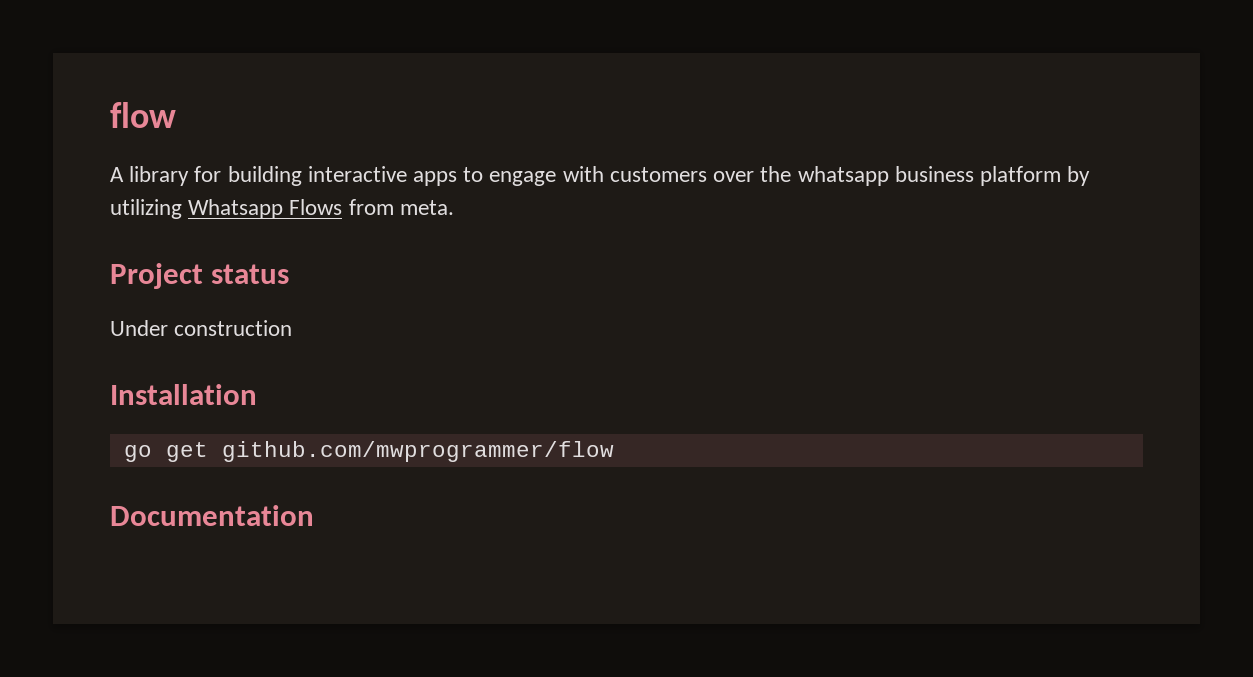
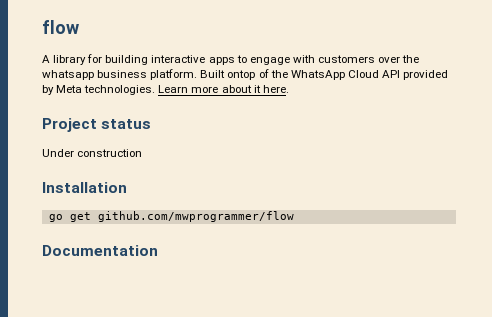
- A library for building interactive apps to engage with customers over the whatsapp business platform by utilizing Whatsapp Flows from meta.
+ A library for building interactive apps to engage with customers over the whatsapp business platform. Built ontop of the WhatsApp Cloud API provided by Meta technologies. Learn more about it here.

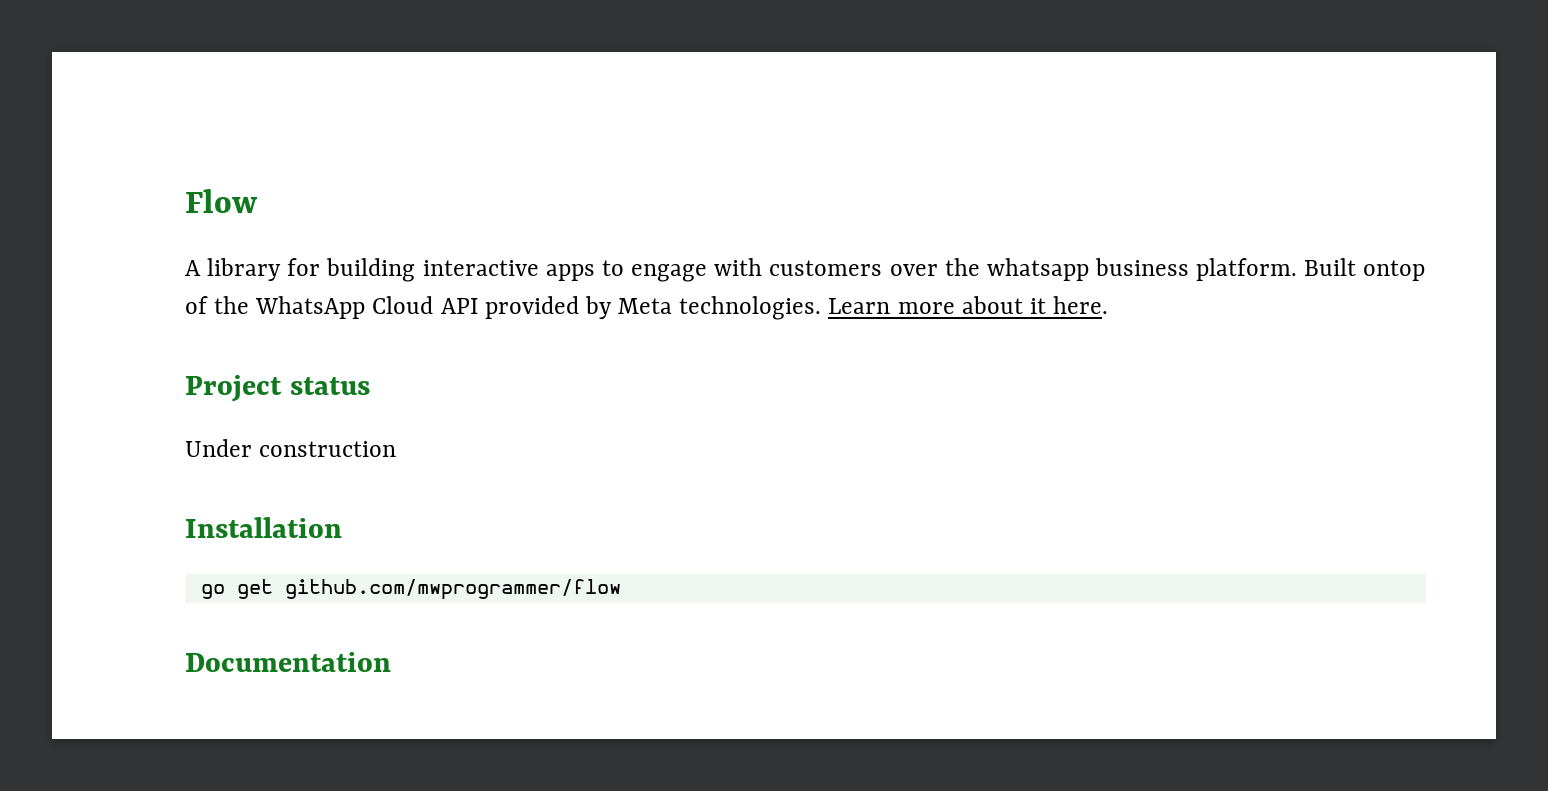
- flow
+ Flow

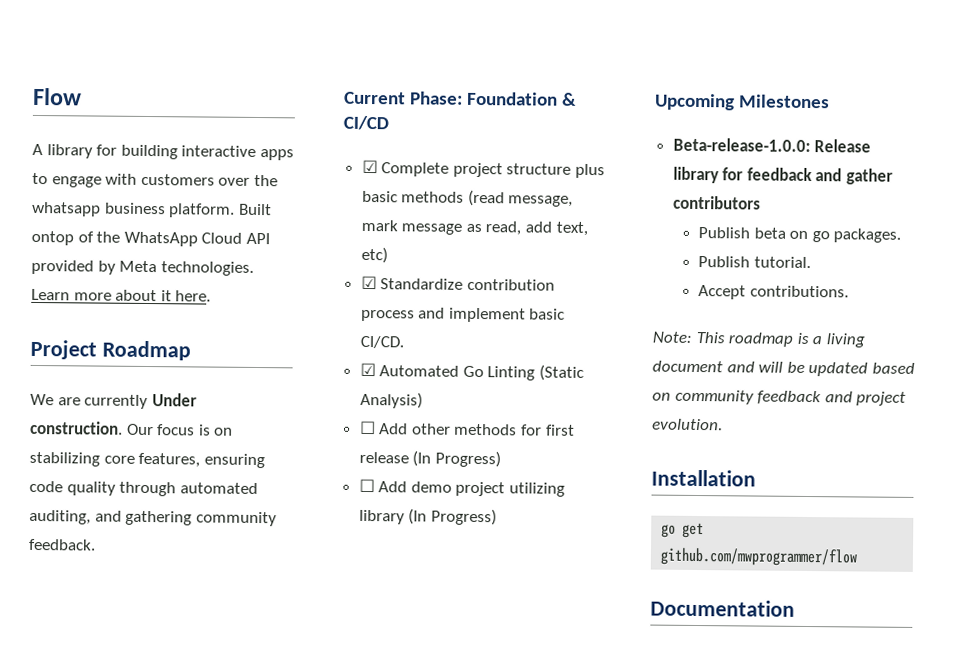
- Project status
- Under construction
+ Project Roadmap
+ We are currently Under construction. Our focus is on stabilizing core features, ensuring code quality through automated auditing, and gathering community feedback.
+ Current Phase: Foundation & CI/CD
+ ☑ Complete project structure plus basic methods (read message, mark message as read, add text, etc)
+ ☑ Standardize contribution process and implement basic CI/CD.
+ ☑ Automated Go Linting (Static Analysis)
+ ☐ Add other methods for first release (In Progress)
+ ☐ Add demo project utilizing library (In Progress)
+ Upcoming Milestones
+ Beta-release-1.0.0: Release library for feedback and gather contributors
+ Publish beta on go packages.
+ Publish tutorial.
+ Accept contributions.
+ Note: This roadmap is a living document and will be updated based on community feedback and project evolution.

